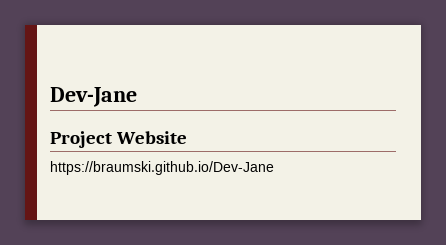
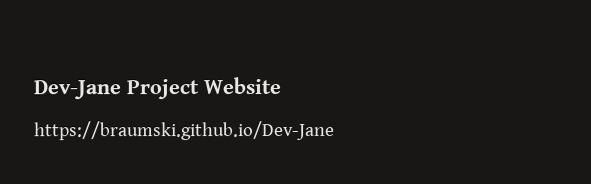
- Dev-Jane
- Project Website
+ Dev-Jane Project Website

